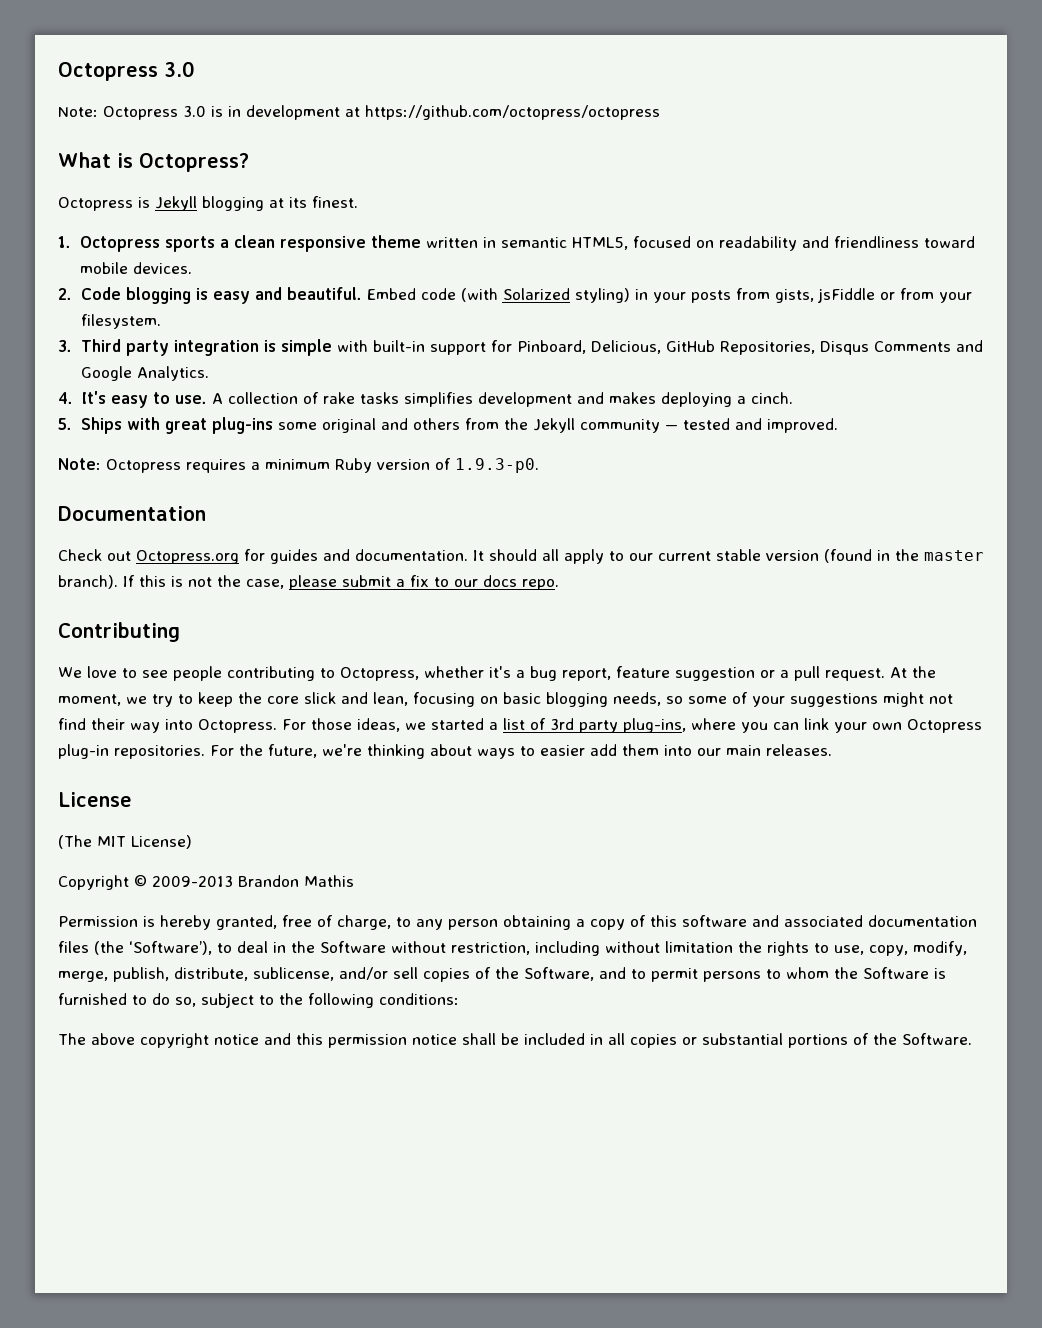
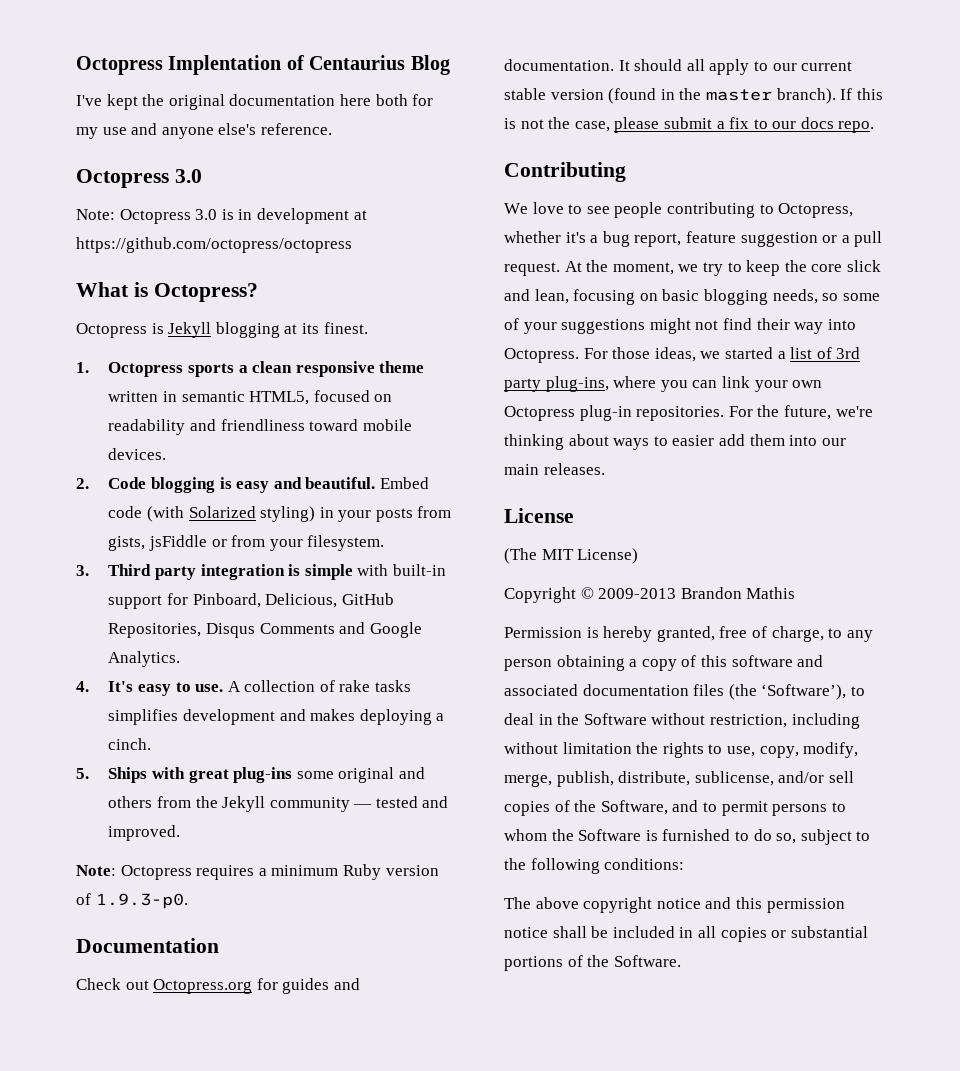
+ Octopress Implentation of Centaurius Blog
+ I've kept the original documentation here both for my use and anyone else's reference.

